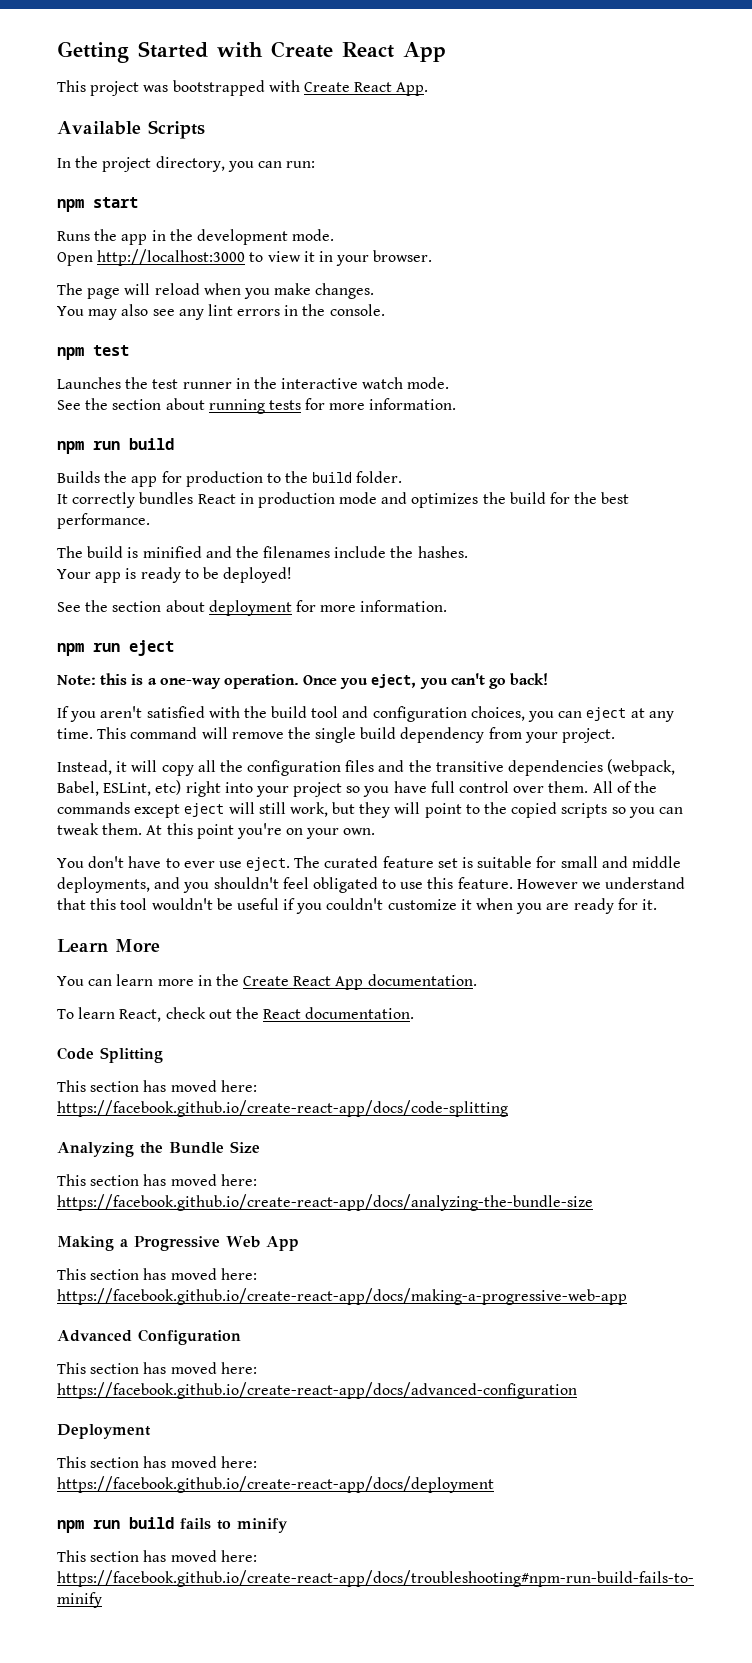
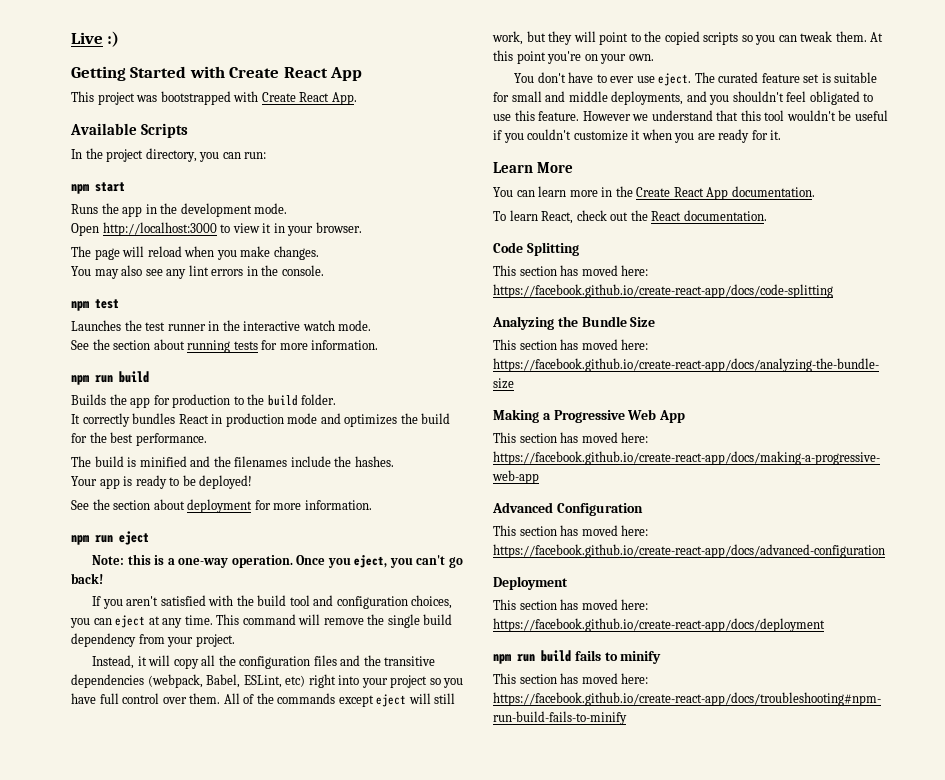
+ Live :)

